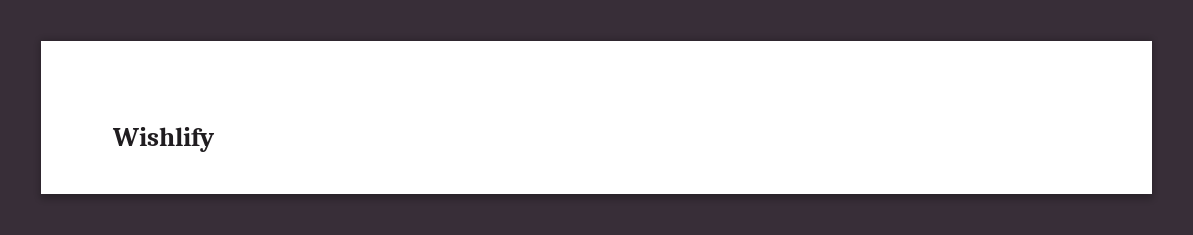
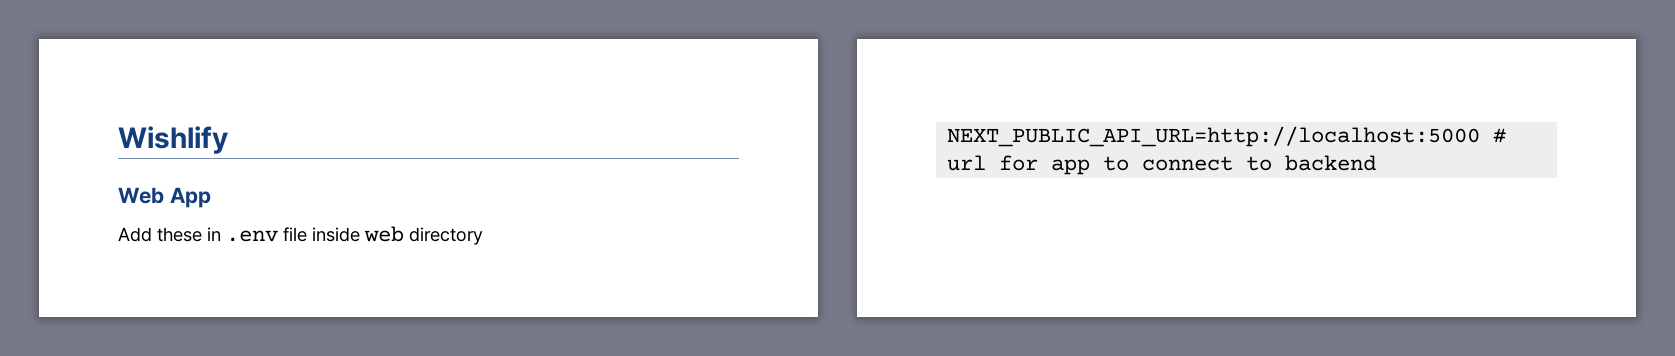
+ Web App
+ Add these in .env file inside web directory
+ NEXT_PUBLIC_API_URL=http://localhost:5000 # url for app to connect to backend

